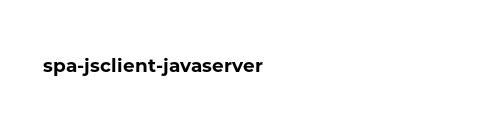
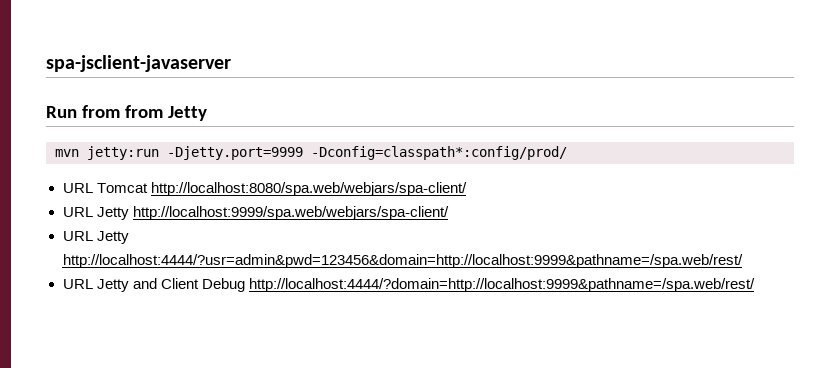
+ Run from from Jetty
+ mvn jetty:run -Djetty.port=9999 -Dconfig=classpath*:config/prod/
+ URL Tomcat http://localhost:8080/spa.web/webjars/spa-client/
+ URL Jetty http://localhost:9999/spa.web/webjars/spa-client/
+ URL Jetty http://localhost:4444/?usr=admin&pwd=123456&domain=http://localhost:9999&pathname=/spa.web/rest/
+ URL Jetty and Client Debug http://localhost:4444/?domain=http://localhost:9999&pathname=/spa.web/rest/

